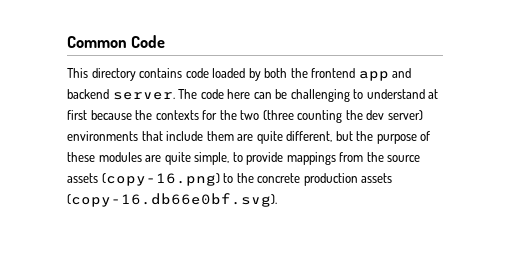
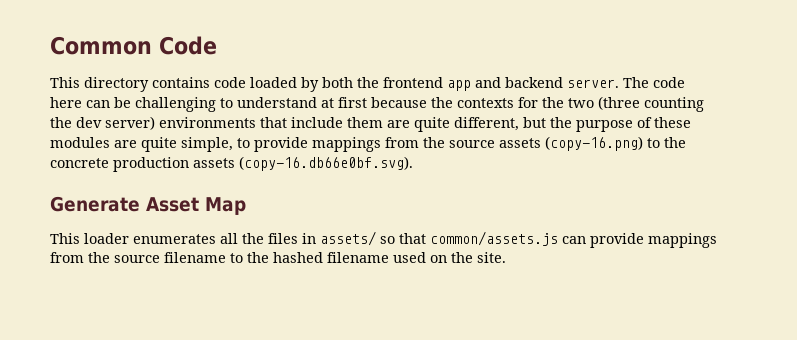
+ Generate Asset Map
+ This loader enumerates all the files in assets/ so that common/assets.js can provide mappings from the source filename to the hashed filename used on the site.

